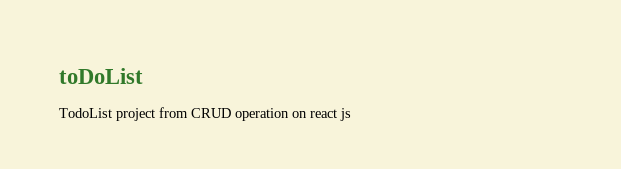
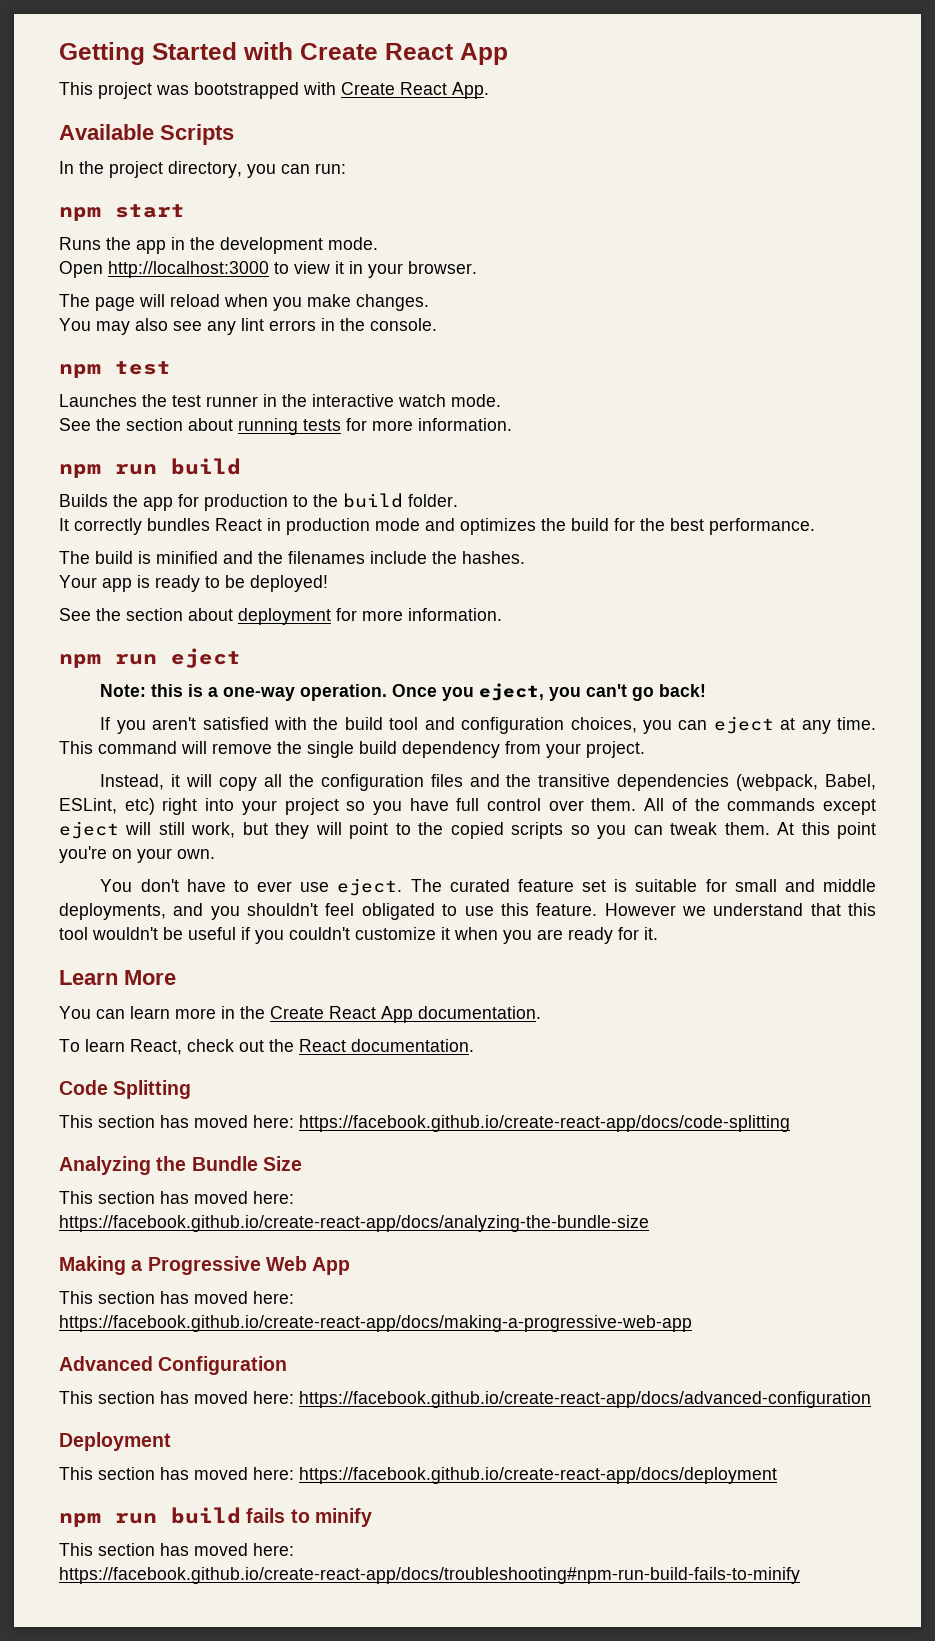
- toDoList
- TodoList project from CRUD operation on react js
+ Getting Started with Create React App
+ This project was bootstrapped with Create React App.
+ Available Scripts
+ In the project directory, you can run:
+ npm start
+ Runs the app in the development mode.
+ Open http://localhost:3000 to view it in your browser.
+ The page will reload when you make changes.
+ You may also see any lint errors in the console.
+ npm test
+ Launches the test runner in the interactive watch mode.
+ See the section about running tests for more information.
+ npm run build
+ Builds the app for production to the build folder.
+ It correctly bundles React in production mode and optimizes the build for the best performance.
+ The build is minified and the filenames include the hashes.
+ Your app is ready to be deployed!
+ See the section about deployment for more information.
+ npm run eject
+ Note: this is a one-way operation. Once you eject, you can't go back!
+ If you aren't satisfied with the build tool and configuration choices, you can eject at any time. This command will remove the single build dependency from your project.
+ Instead, it will copy all the configuration files and the transitive dependencies (webpack, Babel, ESLint, etc) right into your project so you have full control over them. All of the commands except eject will still work, but they will point to the copied scripts so you can tweak them. At this point you're on your own.
+ You don't have to ever use eject. The curated feature set is suitable for small and middle deployments, and you shouldn't feel obligated to use this feature. However we understand that this tool wouldn't be useful if you couldn't customize it when you are ready for it.
+ Learn More
+ You can learn more in the Create React App documentation.
+ To learn React, check out the React documentation.
+ Code Splitting
+ This section has moved here: https://facebook.github.io/create-react-app/docs/code-splitting
+ Analyzing the Bundle Size
+ This section has moved here: https://facebook.github.io/create-react-app/docs/analyzing-the-bundle-size
+ Making a Progressive Web App
+ This section has moved here: https://facebook.github.io/create-react-app/docs/making-a-progressive-web-app
+ Advanced Configuration
+ This section has moved here: https://facebook.github.io/create-react-app/docs/advanced-configuration
+ Deployment
+ This section has moved here: https://facebook.github.io/create-react-app/docs/deployment
+ npm run build fails to minify
+ This section has moved here: https://facebook.github.io/create-react-app/docs/troubleshooting#npm-run-build-fails-to-minify

